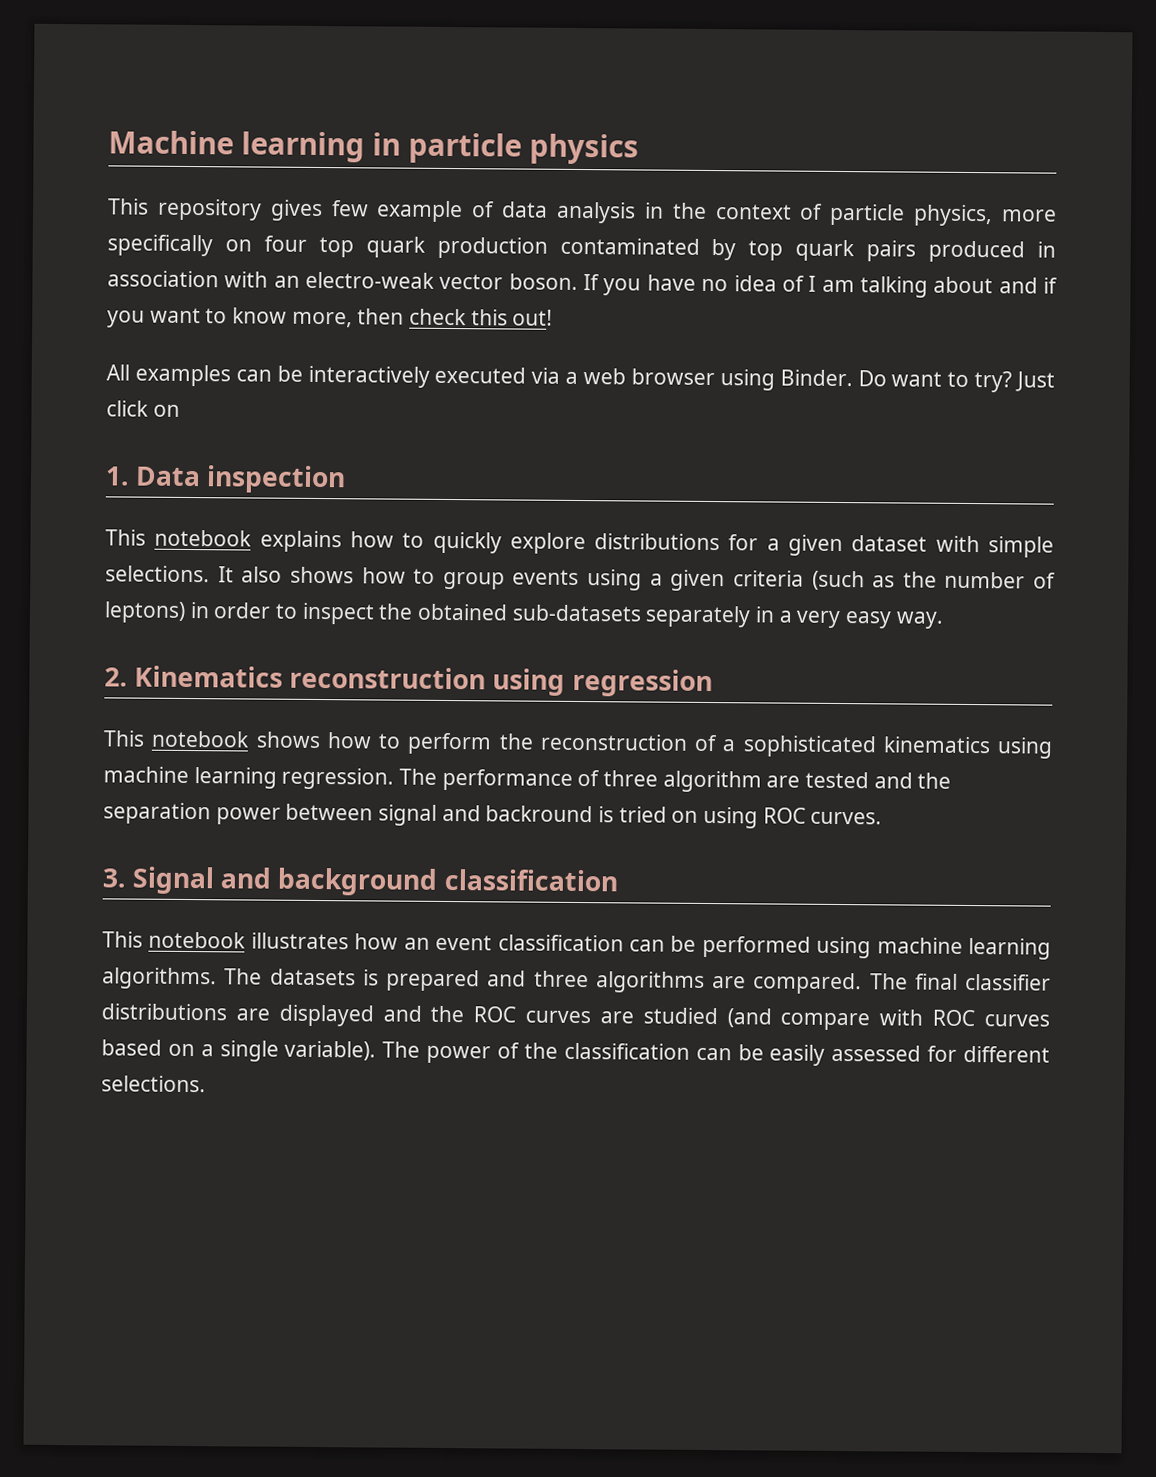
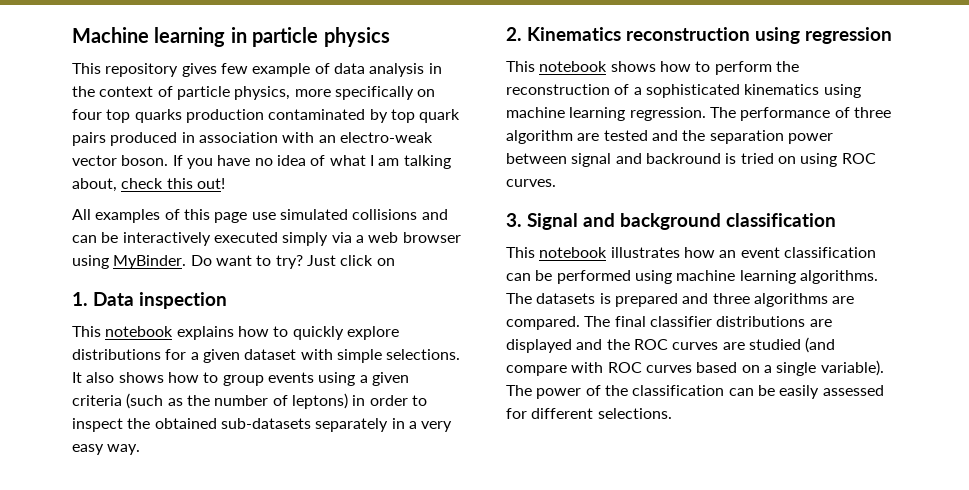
- This repository gives few example of data analysis in the context of particle physics, more specifically on four top quark production contaminated by top quark pairs produced in association with an electro-weak vector boson.
+ This repository gives few example of data analysis in the context of particle physics, more specifically on four top quarks production contaminated by top quark pairs produced in association with an electro-weak vector boson.
- If you have no idea of I am talking about and if you want to know more, then check this out!
+ If you have no idea of what I am talking about, check this out!
- All examples can be interactively executed via a web browser using Binder.
+ All examples of this page use simulated collisions and can be interactively executed simply via a web browser using MyBinder.

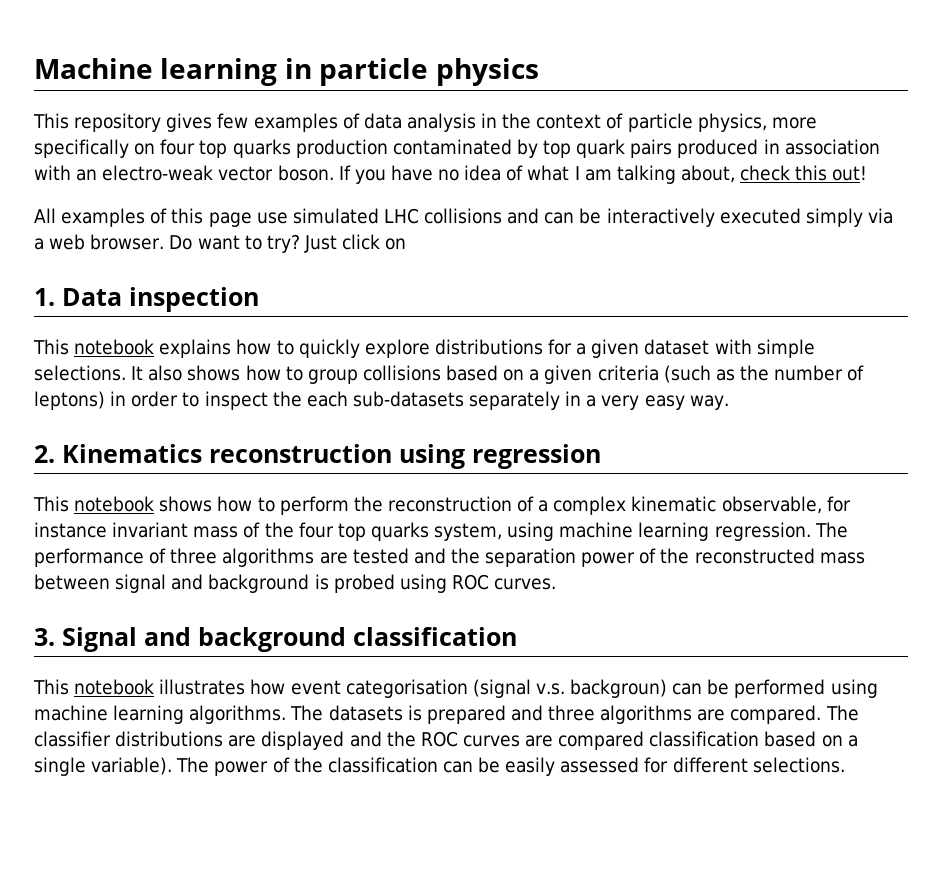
- This repository gives few example of data analysis in the context of particle physics, more specifically on four top quarks production contaminated by top quark pairs produced in association with an electro-weak vector boson.
+ This repository gives few examples of data analysis in the context of particle physics, more specifically on four top quarks production contaminated by top quark pairs produced in association with an electro-weak vector boson.
- All examples of this page use simulated collisions and can be interactively executed simply via a web browser using MyBinder.
+ All examples of this page use simulated LHC collisions and can be interactively executed simply via a web browser.
- It also shows how to group events using a given criteria (such as the number of leptons) in order to inspect the obtained sub-datasets separately in a very easy way.
+ It also shows how to group collisions based on a given criteria (such as the number of leptons) in order to inspect the each sub-datasets separately in a very easy way.
- This notebook shows how to perform the reconstruction of a sophisticated kinematics using machine learning regression.
+ This notebook shows how to perform the reconstruction of a complex kinematic observable, for instance invariant mass of the four top quarks system, using machine learning regression.
- The performance of three algorithm are tested and the separation power between signal and backround is tried on using ROC curves.
+ The performance of three algorithms are tested and the separation power of the reconstructed mass between signal and background is probed using ROC curves.
- This notebook illustrates how an event classification can be performed using machine learning algorithms.
+ This notebook illustrates how event categorisation (signal v.s. backgroun) can be performed using machine learning algorithms.
- The final classifier distributions are displayed and the ROC curves are studied (and compare with ROC curves based on a single variable).
+ The classifier distributions are displayed and the ROC curves are compared classification based on a single variable).

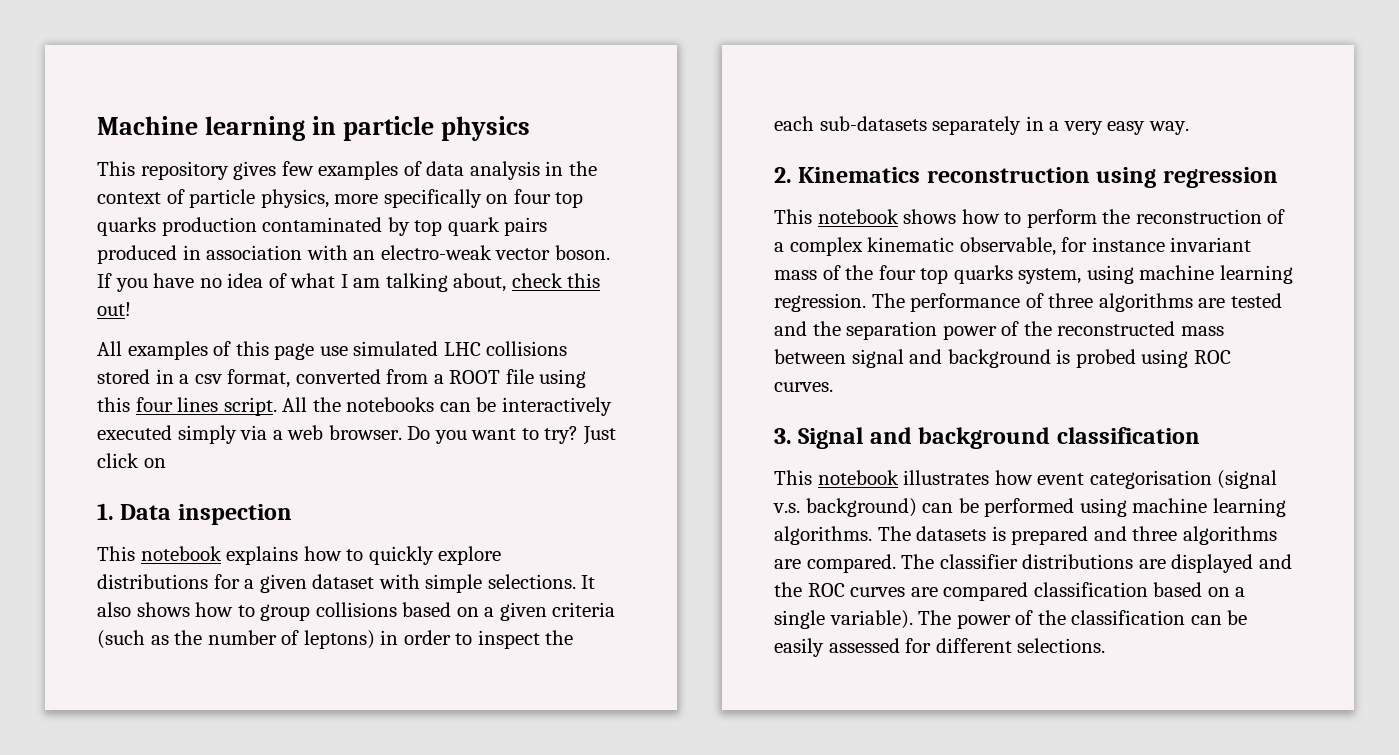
- All examples of this page use simulated LHC collisions and can be interactively executed simply via a web browser.
+ All examples of this page use simulated LHC collisions stored in a csv format, converted from a ROOT file using this four lines script. All the notebooks can be interactively executed simply via a web browser.
- Do want to try?
+ Do you want to try?
- This notebook illustrates how event categorisation (signal v.s. backgroun) can be performed using machine learning algorithms.
+ This notebook illustrates how event categorisation (signal v.s. background) can be performed using machine learning algorithms.

